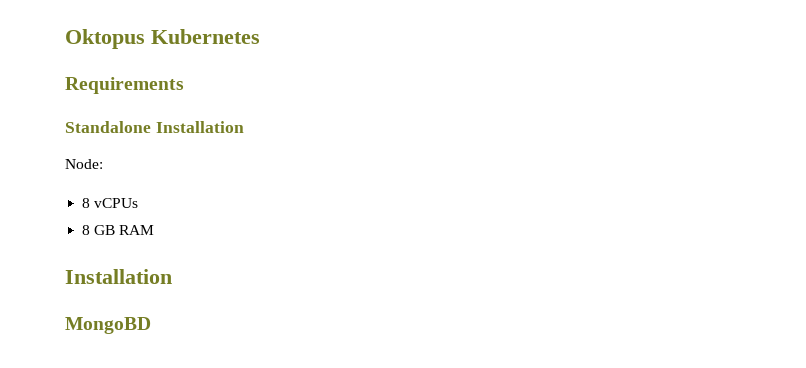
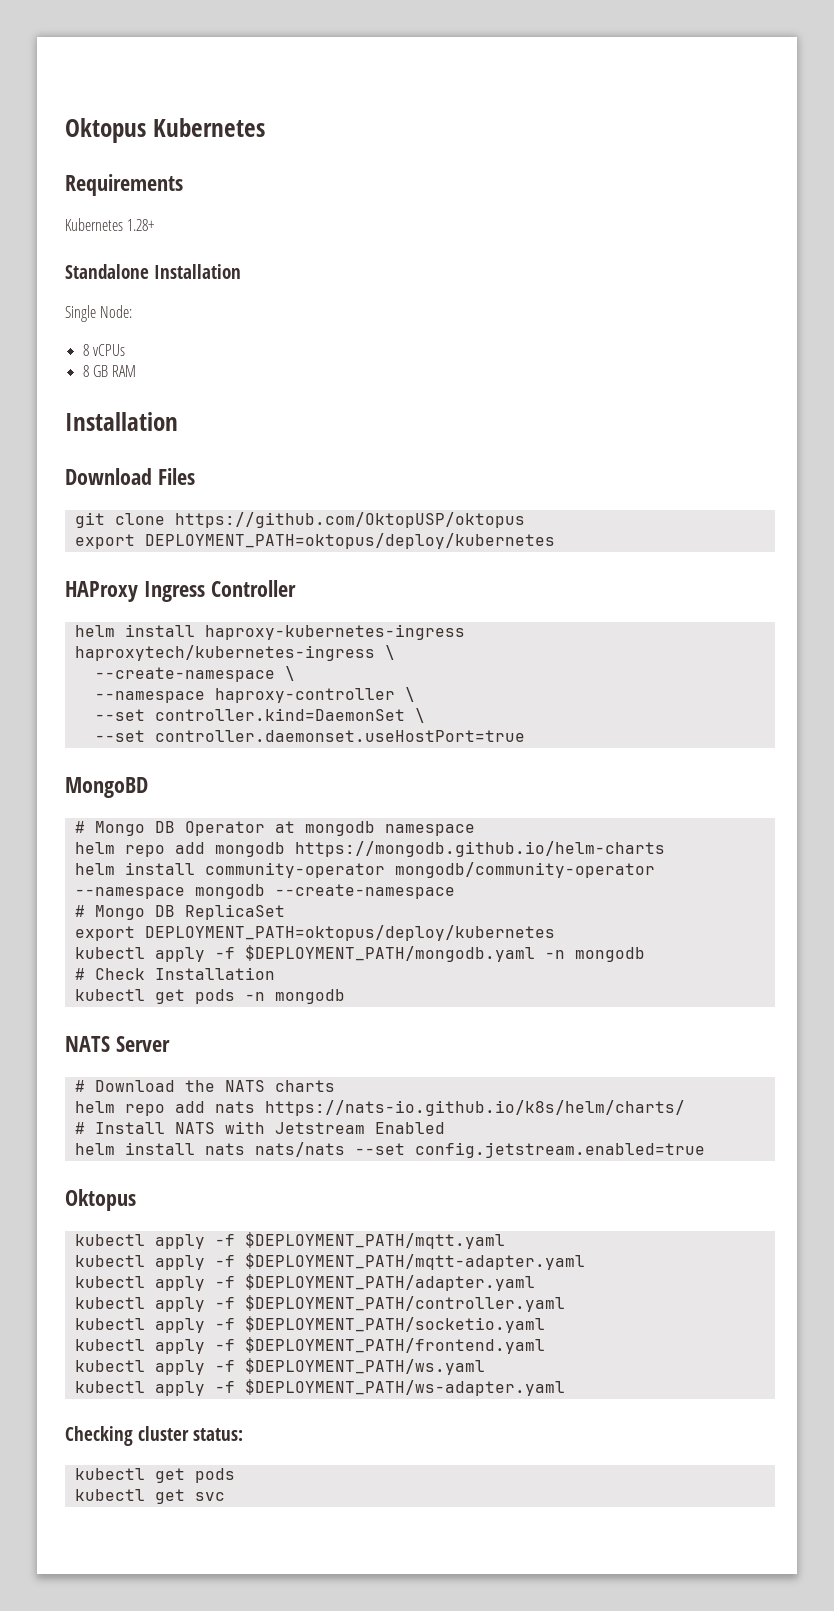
+ Kubernetes 1.28+
- Node:
+ Single Node:
+ Download Files
+ git clone https://github.com/OktopUSP/oktopus
+ export DEPLOYMENT_PATH=oktopus/deploy/kubernetes
+ HAProxy Ingress Controller
+ helm install haproxy-kubernetes-ingress haproxytech/kubernetes-ingress \
+ --create-namespace \
+ --namespace haproxy-controller \
+ --set controller.kind=DaemonSet \
+ --set controller.daemonset.useHostPort=true
  MongoBD
+ # Mongo DB Operator at mongodb namespace
+ helm repo add mongodb https://mongodb.github.io/helm-charts
+ helm install community-operator mongodb/community-operator --namespace mongodb --create-namespace
+ # Mongo DB ReplicaSet
+ export DEPLOYMENT_PATH=oktopus/deploy/kubernetes
+ kubectl apply -f $DEPLOYMENT_PATH/mongodb.yaml -n mongodb
+ # Check Installation
+ kubectl get pods -n mongodb
+ NATS Server
+ # Download the NATS charts
+ helm repo add nats https://nats-io.github.io/k8s/helm/charts/
+ # Install NATS with Jetstream Enabled
+ helm install nats nats/nats --set config.jetstream.enabled=true
+ Oktopus
+ kubectl apply -f $DEPLOYMENT_PATH/mqtt.yaml
+ kubectl apply -f $DEPLOYMENT_PATH/mqtt-adapter.yaml
+ kubectl apply -f $DEPLOYMENT_PATH/adapter.yaml
+ kubectl apply -f $DEPLOYMENT_PATH/controller.yaml
+ kubectl apply -f $DEPLOYMENT_PATH/socketio.yaml
+ kubectl apply -f $DEPLOYMENT_PATH/frontend.yaml
+ kubectl apply -f $DEPLOYMENT_PATH/ws.yaml
+ kubectl apply -f $DEPLOYMENT_PATH/ws-adapter.yaml
+ Checking cluster status:
+ kubectl get pods
+ kubectl get svc

